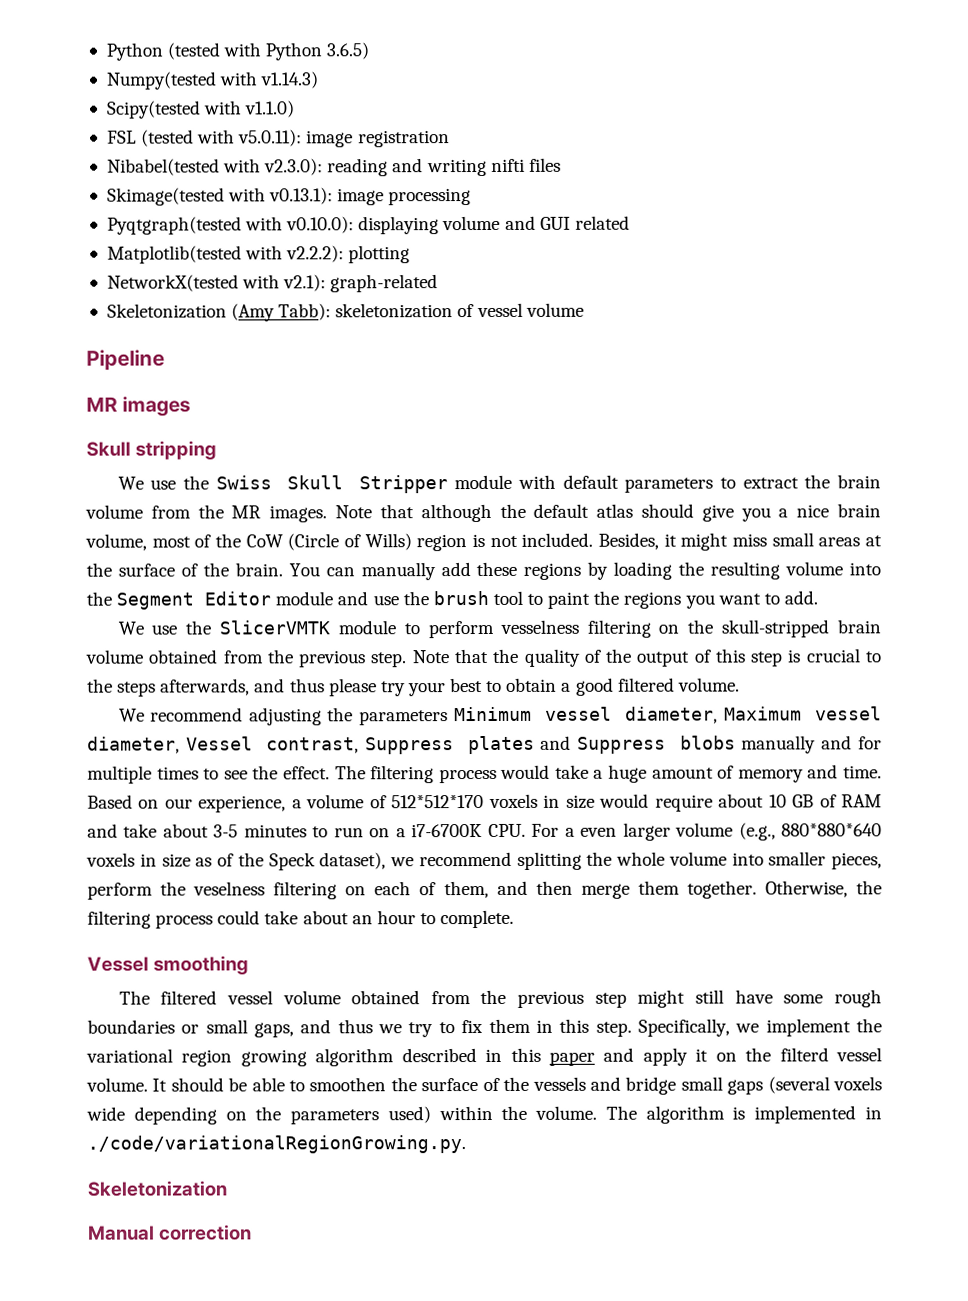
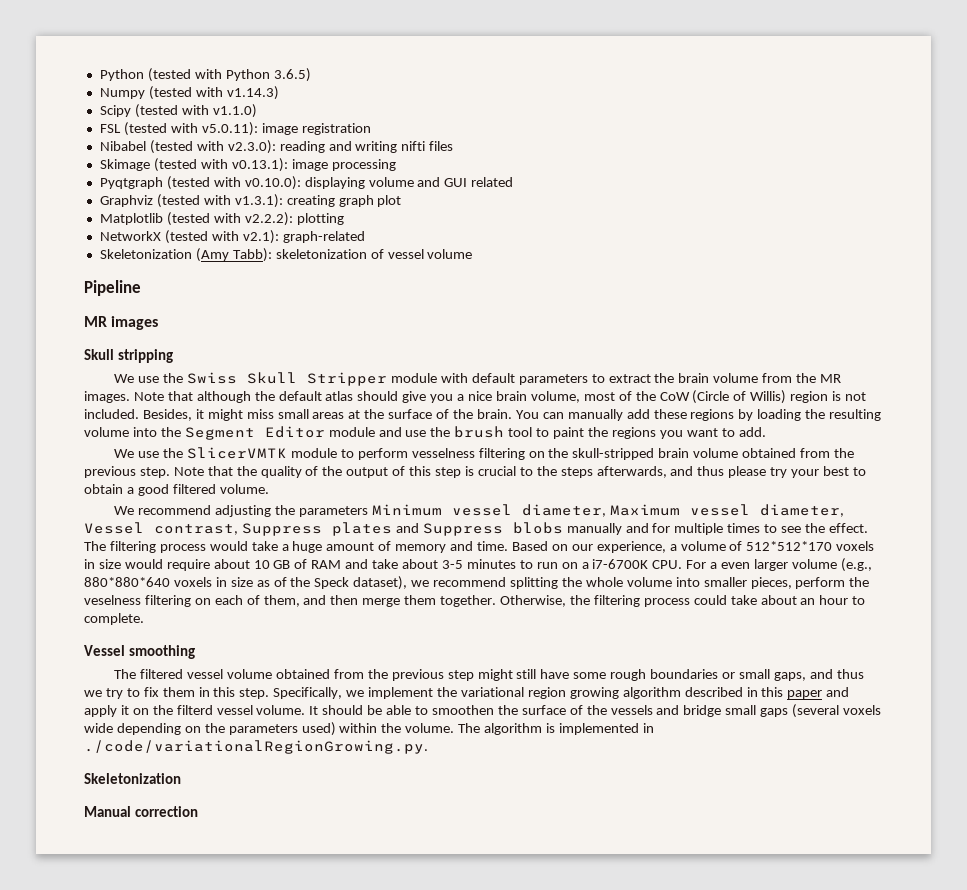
- Numpy(tested with v1.14.3)
+ Numpy (tested with v1.14.3)
- Scipy(tested with v1.1.0)
+ Scipy (tested with v1.1.0)
- Nibabel(tested with v2.3.0): reading and writing nifti files
+ Nibabel (tested with v2.3.0): reading and writing nifti files
- Skimage(tested with v0.13.1): image processing
+ Skimage (tested with v0.13.1): image processing
- Pyqtgraph(tested with v0.10.0): displaying volume and GUI related
+ Pyqtgraph (tested with v0.10.0): displaying volume and GUI related
- Matplotlib(tested with v2.2.2): plotting
+ Graphviz (tested with v1.3.1): creating graph plot
+ Matplotlib (tested with v2.2.2): plotting
- NetworkX(tested with v2.1): graph-related
+ NetworkX (tested with v2.1): graph-related
- Note that although the default atlas should give you a nice brain volume, most of the CoW (Circle of Wills) region is not included.
+ Note that although the default atlas should give you a nice brain volume, most of the CoW (Circle of Willis) region is not included.

